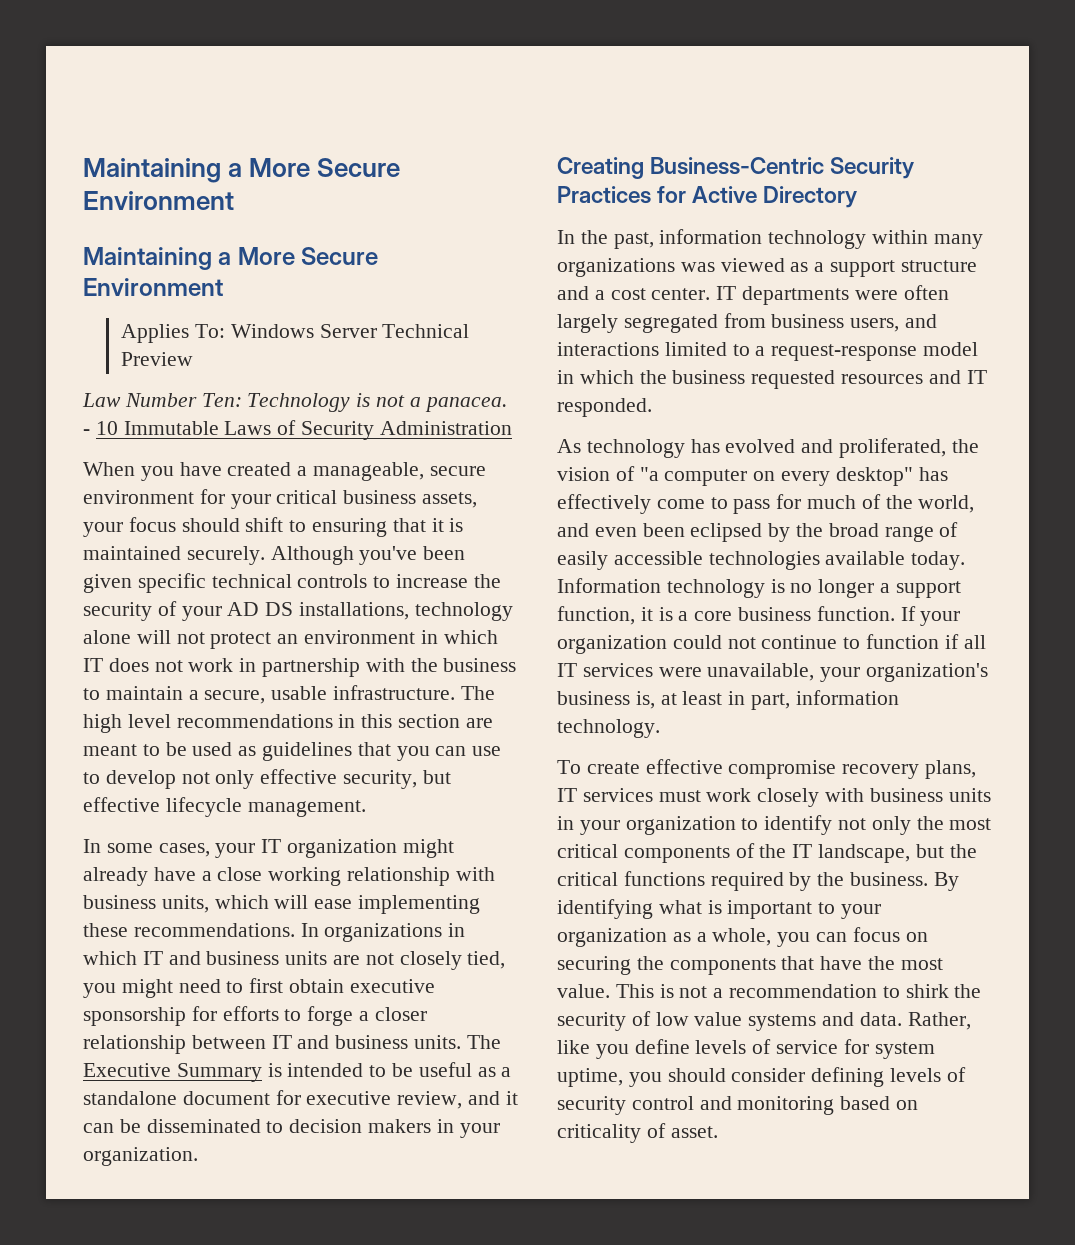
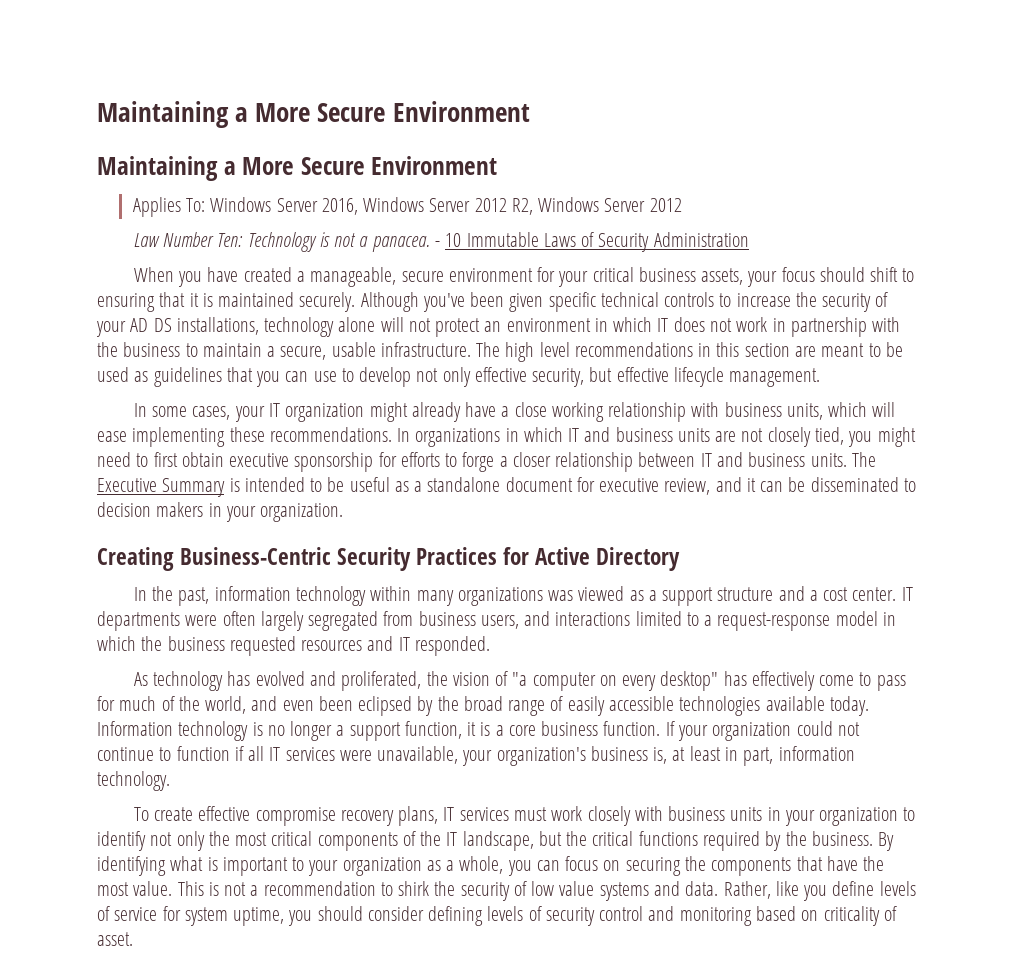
- Applies To: Windows Server Technical Preview
+ Applies To: Windows Server 2016, Windows Server 2012 R2, Windows Server 2012

